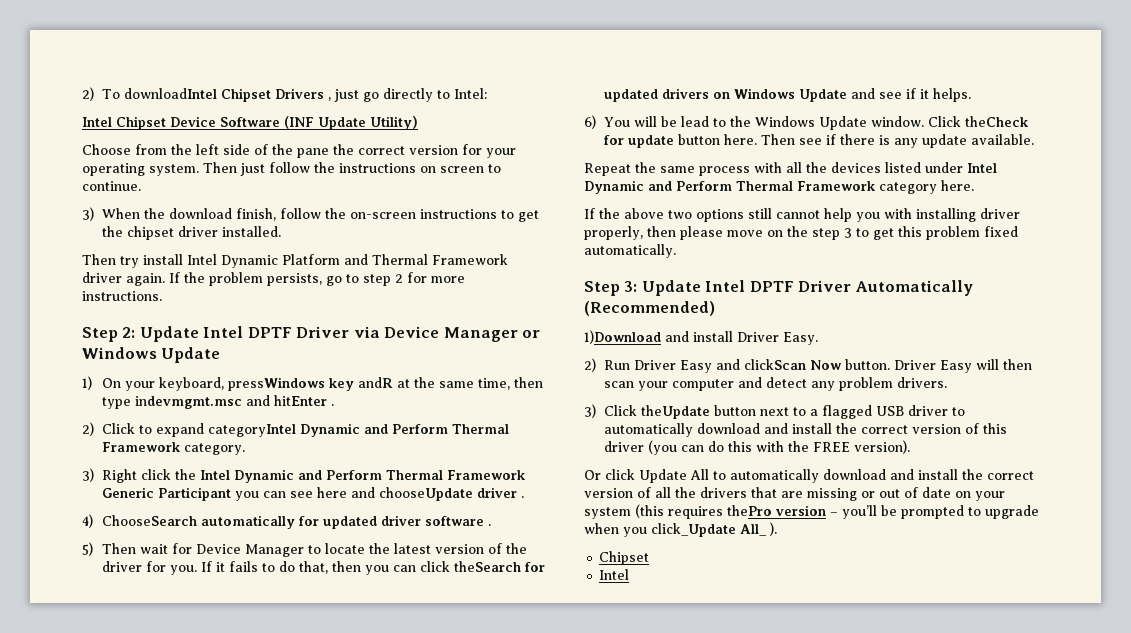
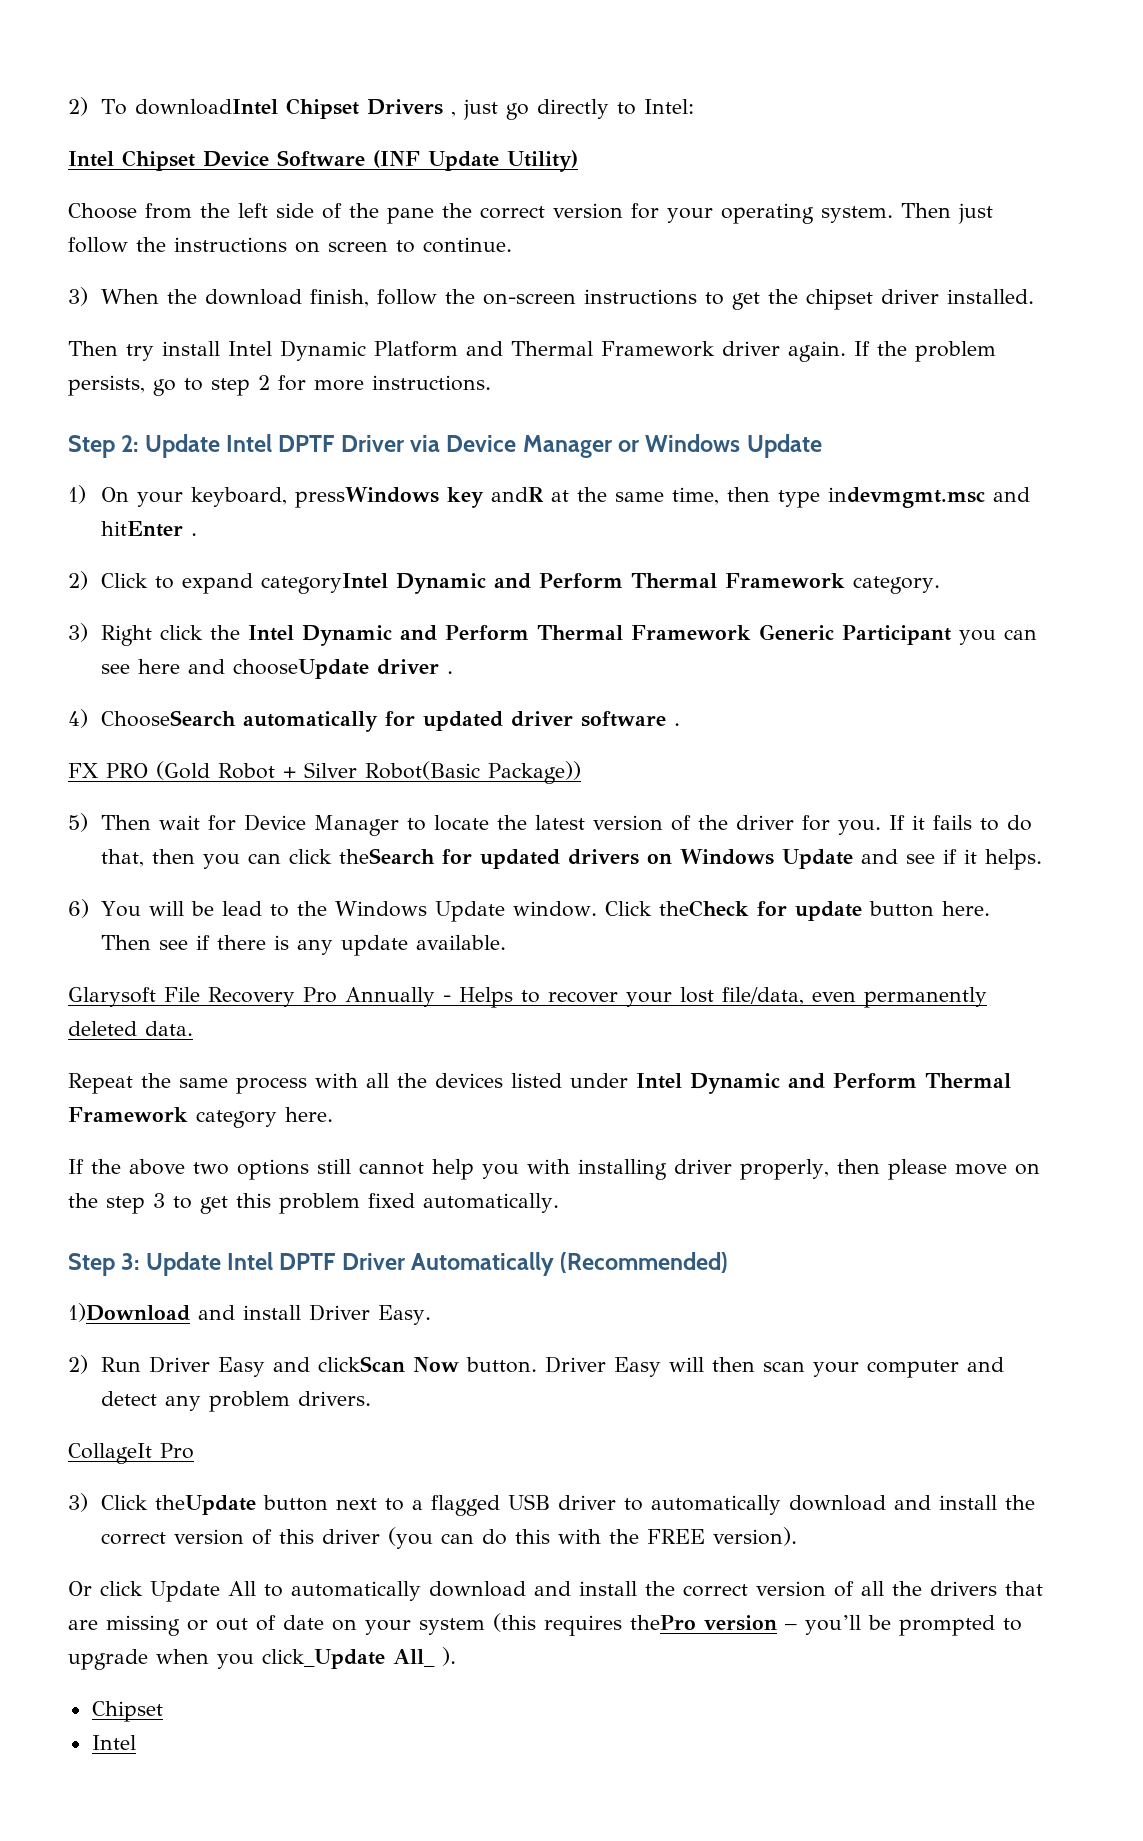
+ FX PRO (Gold Robot + Silver Robot(Basic Package))
+ Glarysoft File Recovery Pro Annually - Helps to recover your lost file/data, even permanently deleted data.
+ CollageIt Pro

